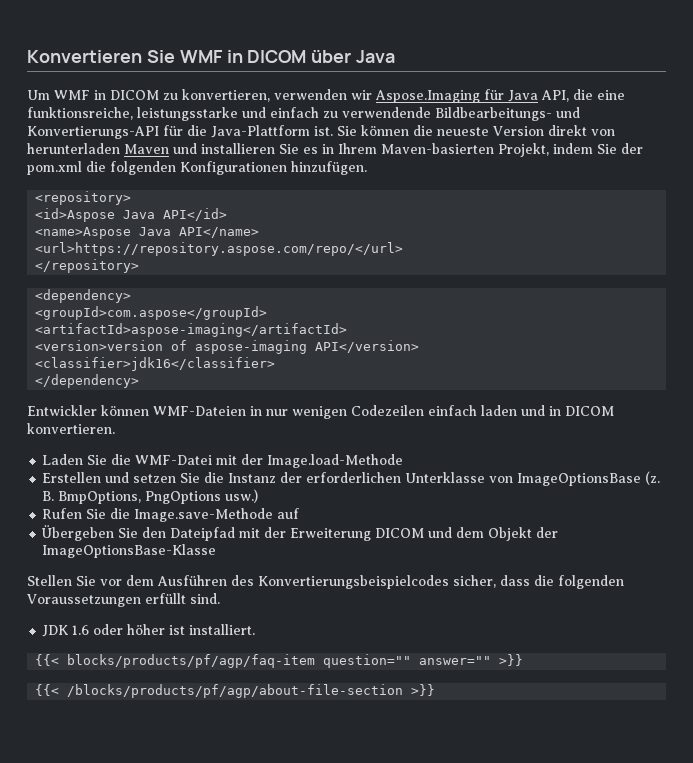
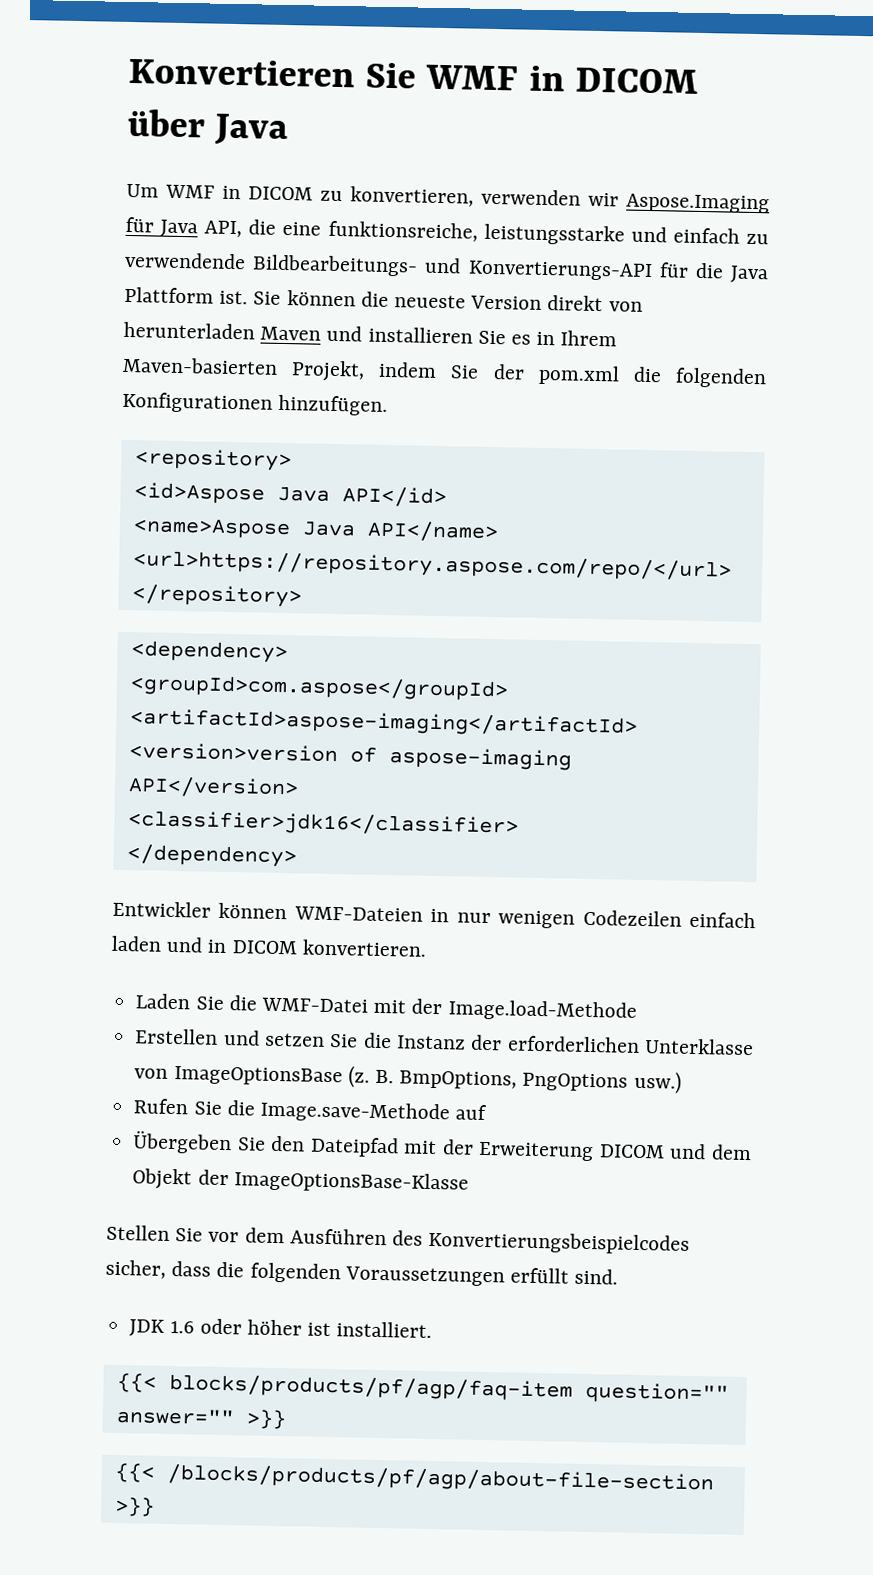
- Um WMF in DICOM zu konvertieren, verwenden wir Aspose.Imaging für Java API, die eine funktionsreiche, leistungsstarke und einfach zu verwendende Bildbearbeitungs- und Konvertierungs-API für die Java-Plattform ist.
+ Um WMF in DICOM zu konvertieren, verwenden wir Aspose.Imaging für Java API, die eine funktionsreiche, leistungsstarke und einfach zu verwendende Bildbearbeitungs- und Konvertierungs-API für die Java Plattform ist.

